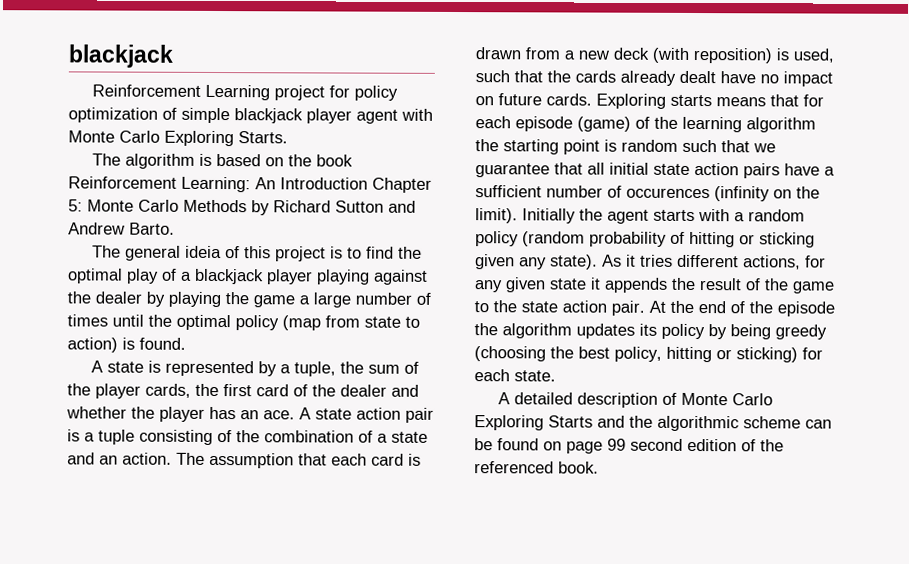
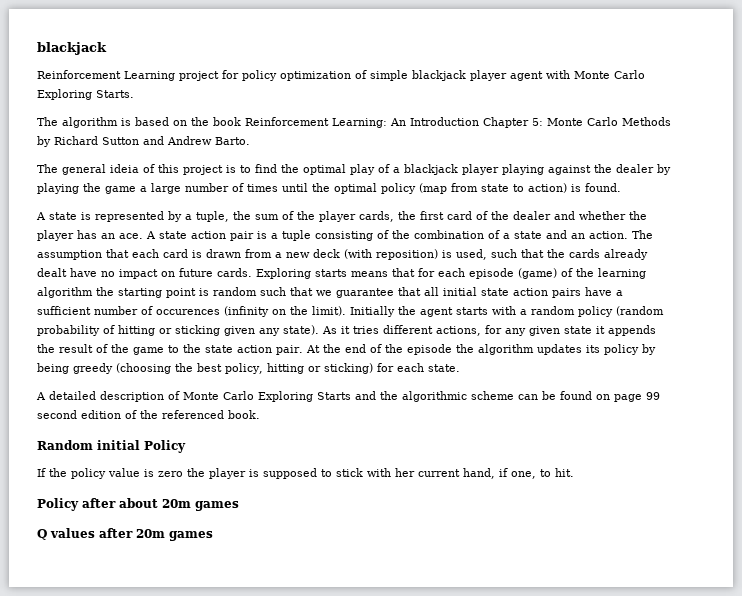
+ Random initial Policy
+ If the policy value is zero the player is supposed to stick with her current hand, if one, to hit.
+ Policy after about 20m games
+ Q values after 20m games

